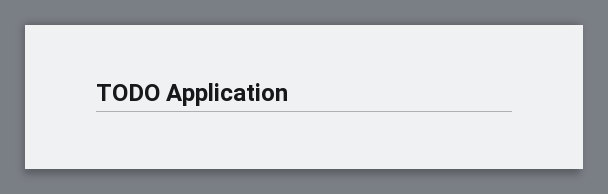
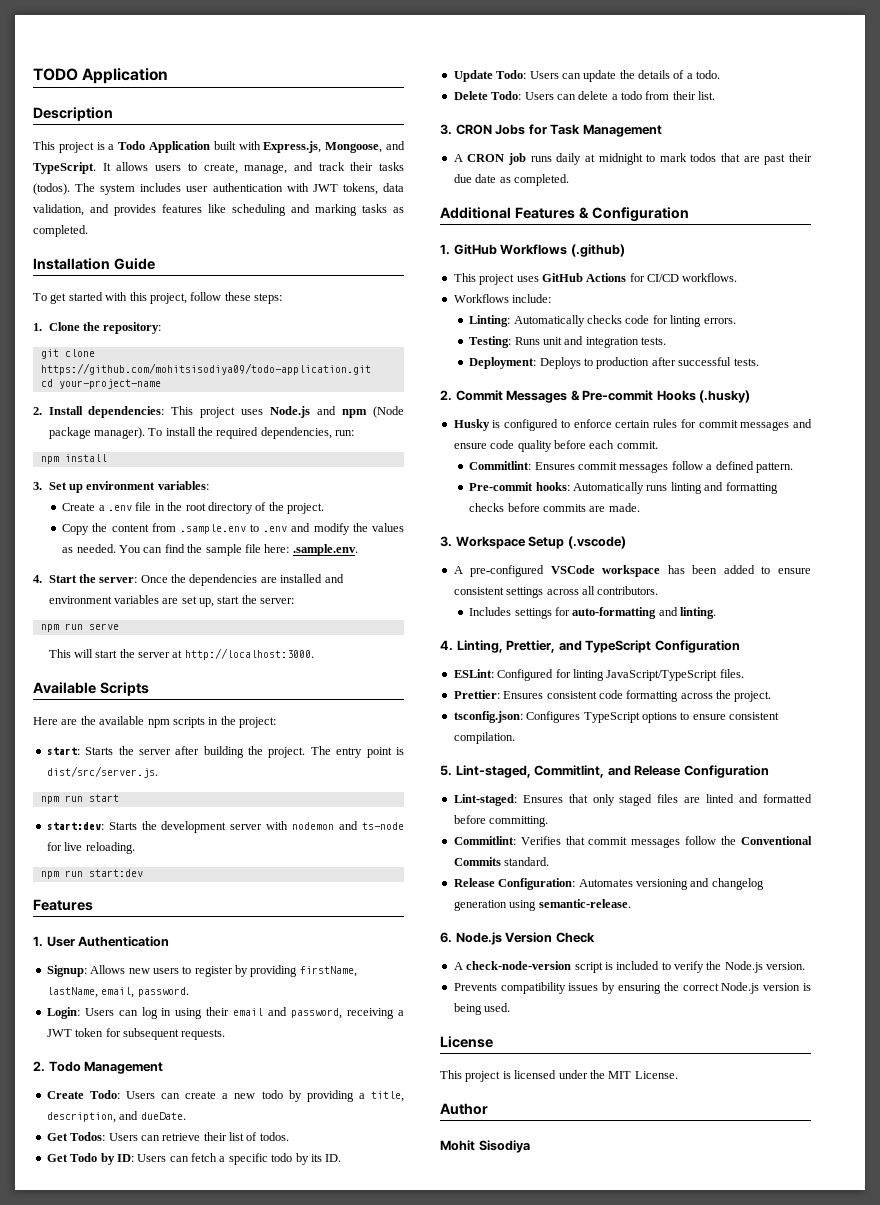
+ Description
+ This project is a Todo Application built with Express.js, Mongoose, and TypeScript. It allows users to create, manage, and track their tasks (todos). The system includes user authentication with JWT tokens, data validation, and provides features like scheduling and marking tasks as completed.
+ Installation Guide
+ To get started with this project, follow these steps:
+ 1. Clone the repository:
+ git clone https://github.com/mohitsisodiya09/todo-application.git
+ cd your-project-name
+ 2. Install dependencies: This project uses Node.js and npm (Node package manager). To install the required dependencies, run:
+ npm install
+ 3. Set up environment variables:
+ Create a .env file in the root directory of the project.
+ Copy the content from .sample.env to .env and modify the values as needed. You can find the sample file here: .sample.env.
+ 4. Start the server: Once the dependencies are installed and environment variables are set up, start the server:
+ npm run serve
+ This will start the server at http://localhost:3000.
+ Available Scripts
+ Here are the available npm scripts in the project:
+ start: Starts the server after building the project. The entry point is dist/src/server.js.
+ npm run start
+ start:dev: Starts the development server with nodemon and ts-node for live reloading.
+ npm run start:dev
+ Features
+ 1. User Authentication
+ Signup: Allows new users to register by providing firstName, lastName, email, password.
+ Login: Users can log in using their email and password, receiving a JWT token for subsequent requests.
+ 2. Todo Management
+ Create Todo: Users can create a new todo by providing a title, description, and dueDate.
+ Get Todos: Users can retrieve their list of todos.
+ Get Todo by ID: Users can fetch a specific todo by its ID.
+ Update Todo: Users can update the details of a todo.
+ Delete Todo: Users can delete a todo from their list.
+ 3. CRON Jobs for Task Management
+ A CRON job runs daily at midnight to mark todos that are past their due date as completed.
+ Additional Features & Configuration
+ 1. GitHub Workflows (.github)
+ This project uses GitHub Actions for CI/CD workflows.
+ Workflows include:
+ Linting: Automatically checks code for linting errors.
+ Testing: Runs unit and integration tests.
+ Deployment: Deploys to production after successful tests.
+ 2. Commit Messages & Pre-commit Hooks (.husky)
+ Husky is configured to enforce certain rules for commit messages and ensure code quality before each commit.
+ Commitlint: Ensures commit messages follow a defined pattern.
+ Pre-commit hooks: Automatically runs linting and formatting checks before commits are made.
+ 3. Workspace Setup (.vscode)
+ A pre-configured VSCode workspace has been added to ensure consistent settings across all contributors.
+ Includes settings for auto-formatting and linting.
+ 4. Linting, Prettier, and TypeScript Configuration
+ ESLint: Configured for linting JavaScript/TypeScript files.
+ Prettier: Ensures consistent code formatting across the project.
+ tsconfig.json: Configures TypeScript options to ensure consistent compilation.
+ 5. Lint-staged, Commitlint, and Release Configuration
+ Lint-staged: Ensures that only staged files are linted and formatted before committing.
+ Commitlint: Verifies that commit messages follow the Conventional Commits standard.
+ Release Configuration: Automates versioning and changelog generation using semantic-release.
+ 6. Node.js Version Check
+ A check-node-version script is included to verify the Node.js version.
+ Prevents compatibility issues by ensuring the correct Node.js version is being used.
+ License
+ This project is licensed under the MIT License.
+ Author
+ Mohit Sisodiya

